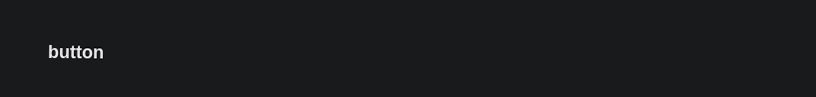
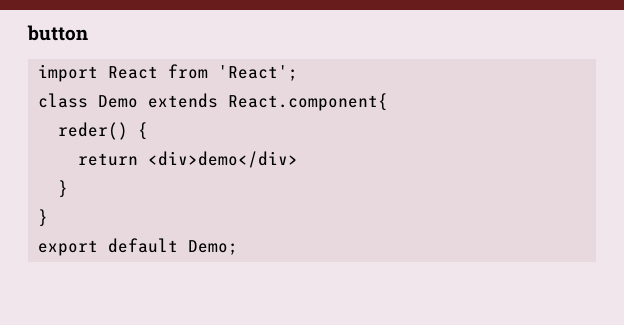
+ import React from 'React';
+ class Demo extends React.component{
+ reder() {
+ return <div>demo</div>
+ }
+ }
+ export default Demo;

